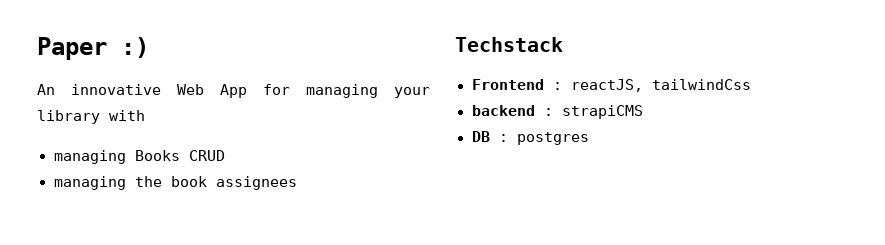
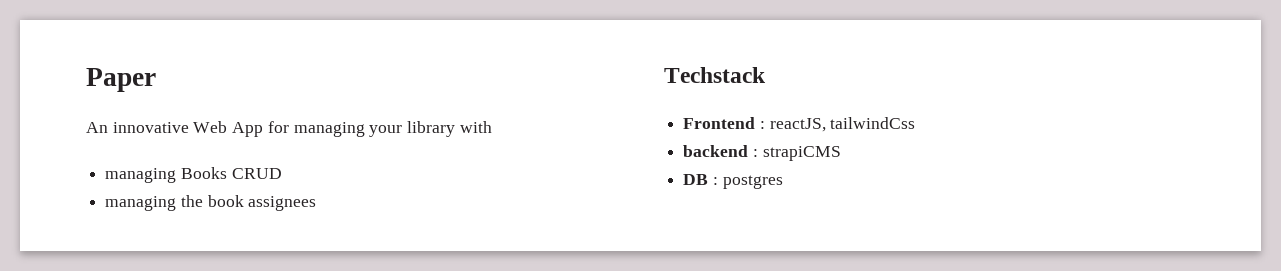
- Paper :)
+ Paper

